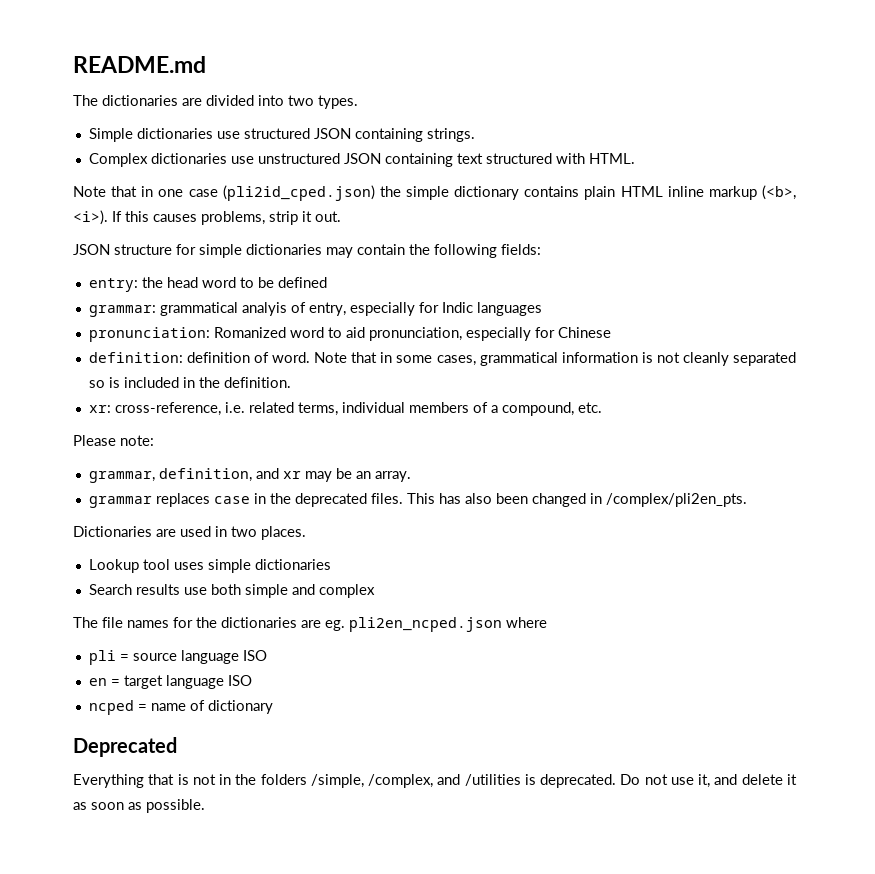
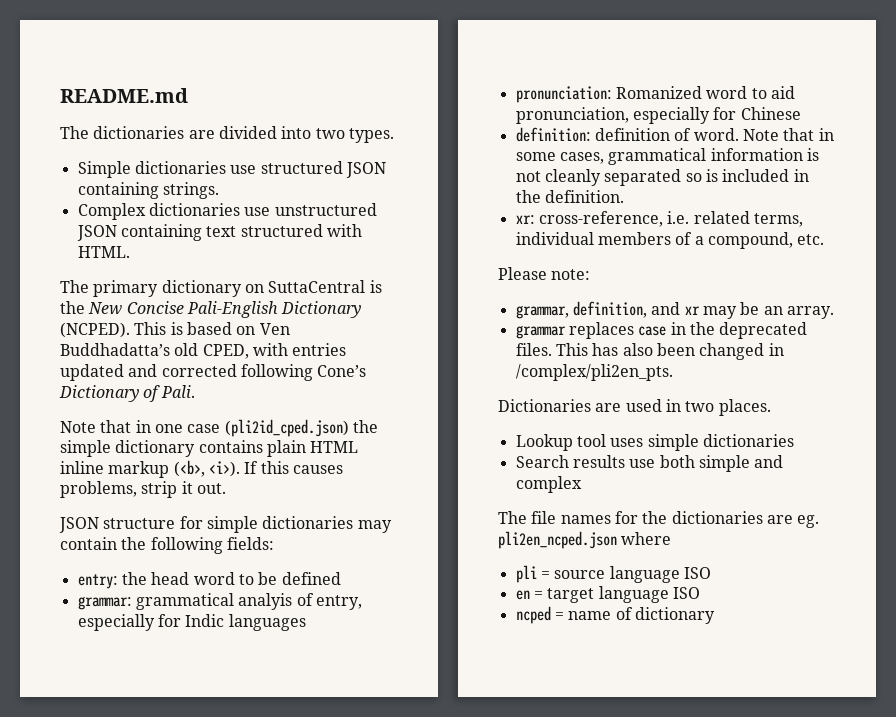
+ The primary dictionary on SuttaCentral is the New Concise Pali-English Dictionary (NCPED). This is based on Ven Buddhadatta’s old CPED, with entries updated and corrected following Cone’s Dictionary of Pali.
- Deprecated
- Everything that is not in the folders /simple, /complex, and /utilities is deprecated. Do not use it, and delete it as soon as possible.

